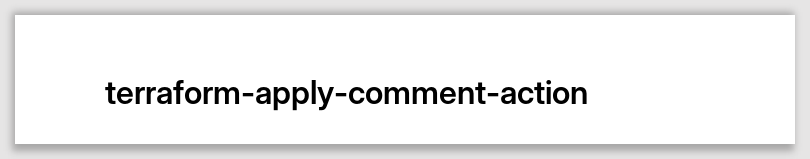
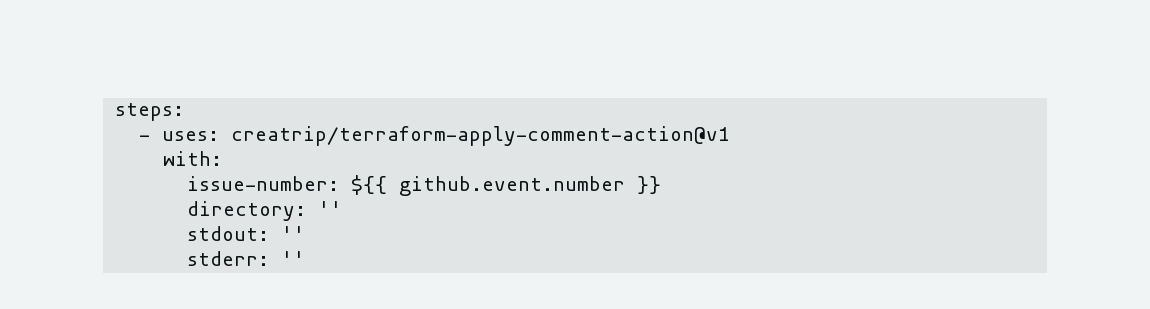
- terraform-apply-comment-action
+ steps:
+ - uses: creatrip/terraform-apply-comment-action@v1
+ with:
+ issue-number: ${{ github.event.number }}
+ directory: ''
+ stdout: ''
+ stderr: ''

